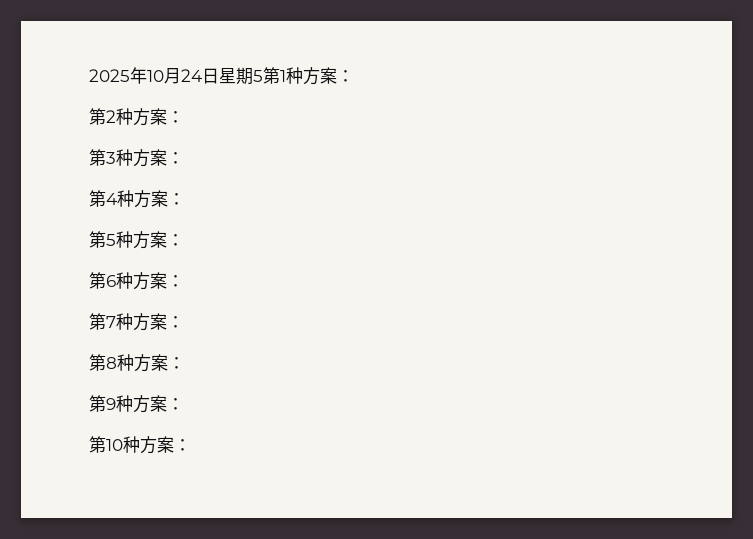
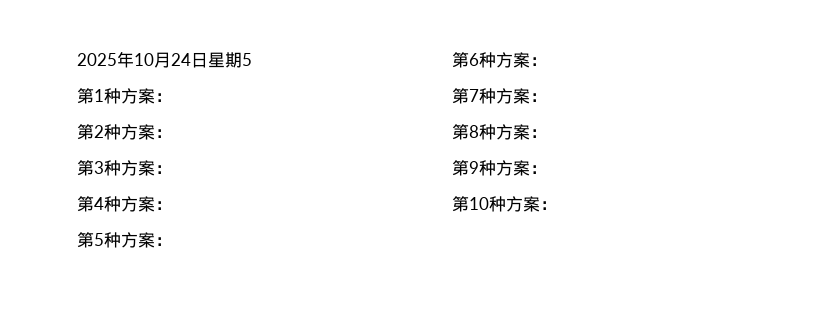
- 2025年10月24日星期5第1种方案：
+ 2025年10月24日星期5
+ 第1种方案：

